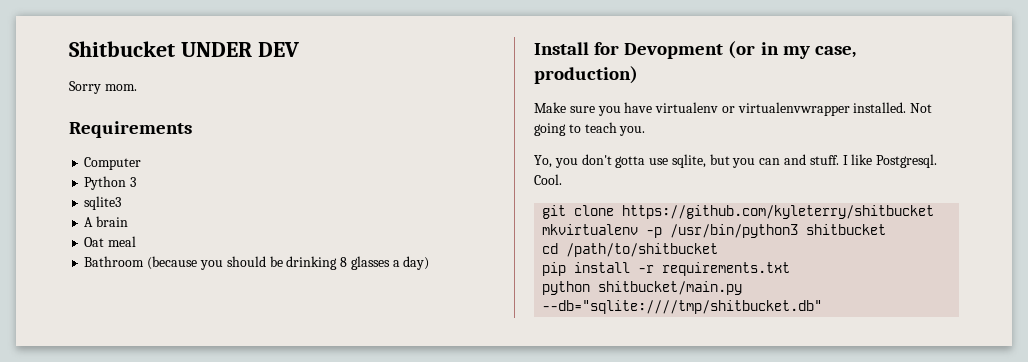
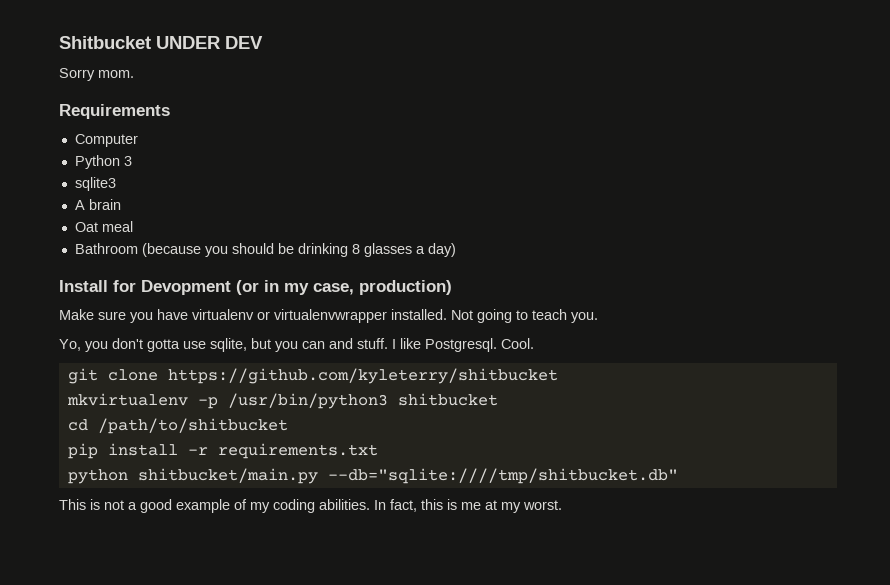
+ This is not a good example of my coding abilities. In fact, this is me at my worst.

